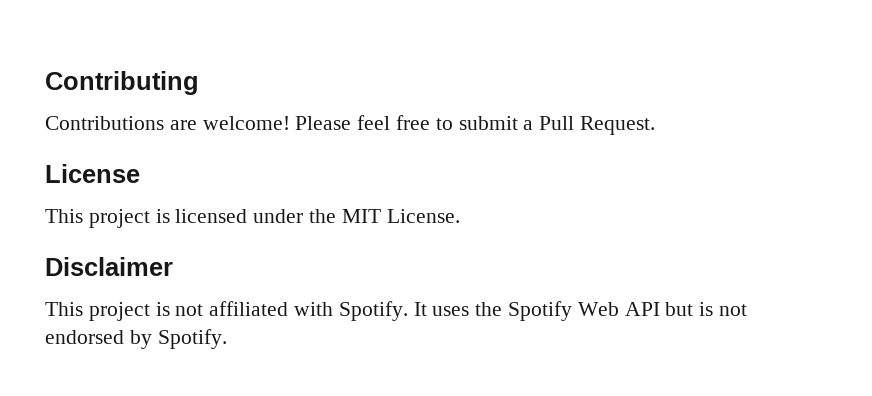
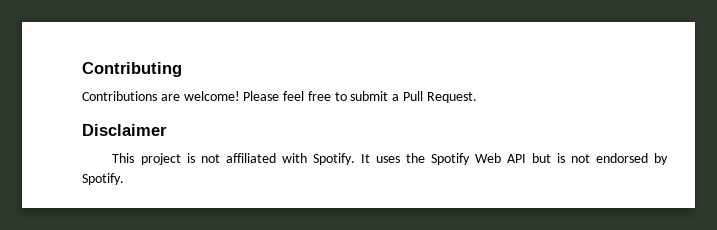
- License
- This project is licensed under the MIT License.

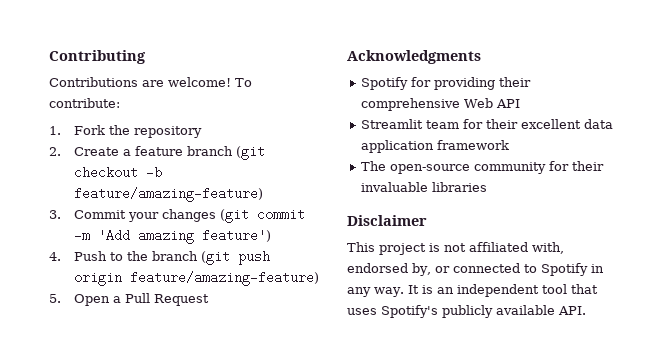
- Please feel free to submit a Pull Request.
+ To contribute:
+ 1. Fork the repository
+ 2. Create a feature branch (git checkout -b feature/amazing-feature)
+ 3. Commit your changes (git commit -m 'Add amazing feature')
+ 4. Push to the branch (git push origin feature/amazing-feature)
+ 5. Open a Pull Request
+ Acknowledgments
+ Spotify for providing their comprehensive Web API
+ Streamlit team for their excellent data application framework
+ The open-source community for their invaluable libraries
- This project is not affiliated with Spotify. It uses the Spotify Web API but is not endorsed by Spotify.
+ This project is not affiliated with, endorsed by, or connected to Spotify in any way. It is an independent tool that uses Spotify's publicly available API.

